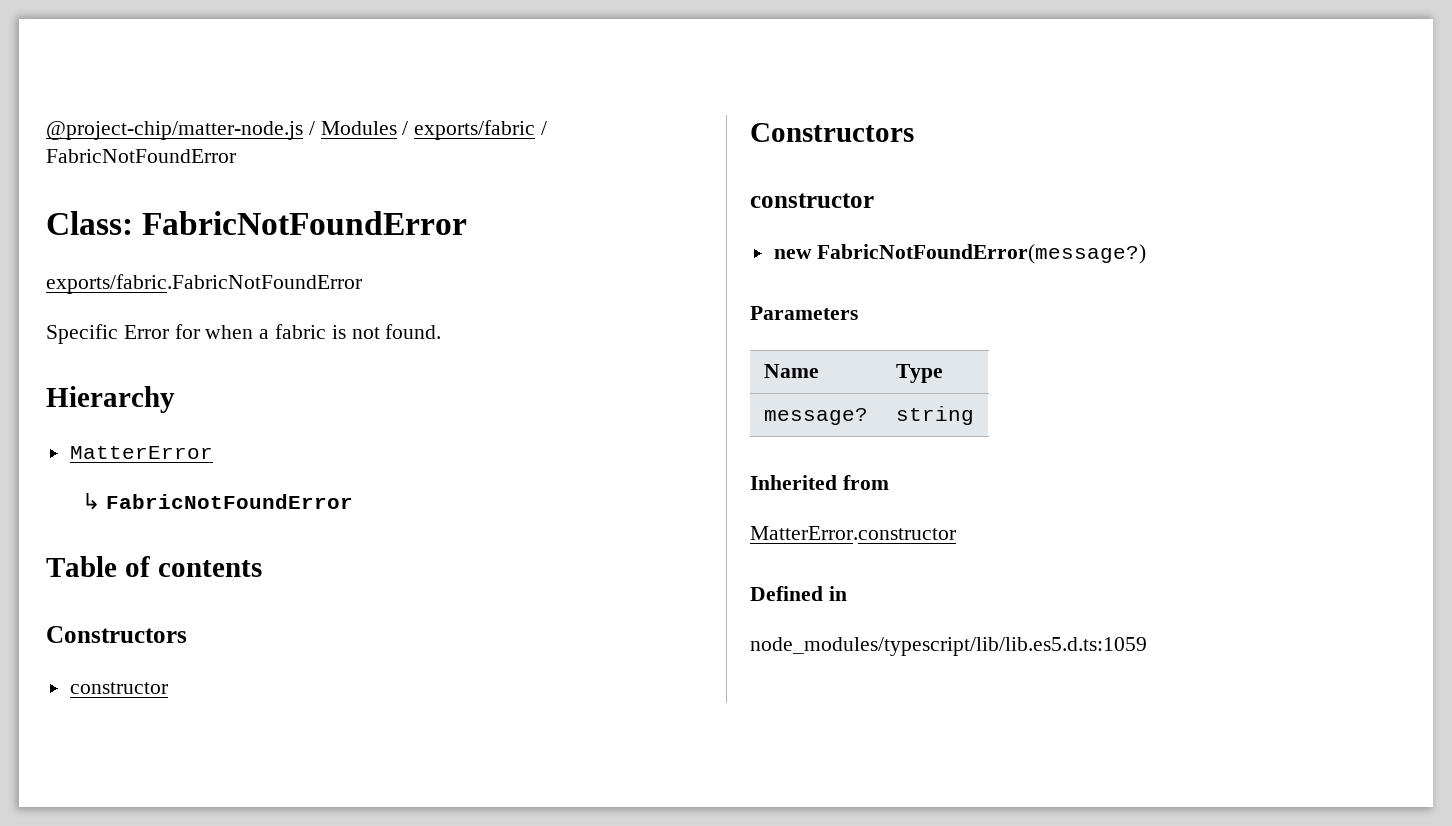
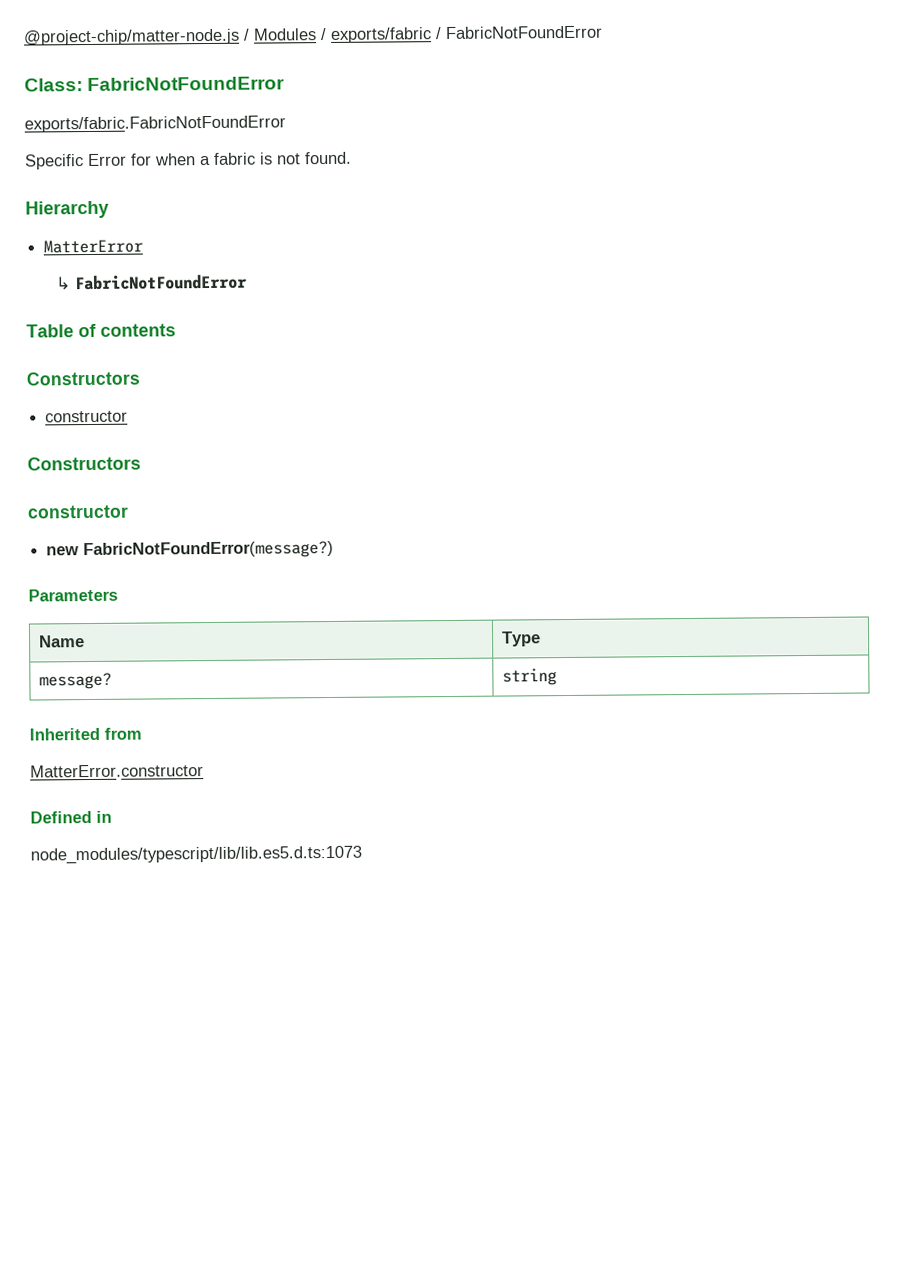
- node_modules/typescript/lib/lib.es5.d.ts:1059
+ node_modules/typescript/lib/lib.es5.d.ts:1073

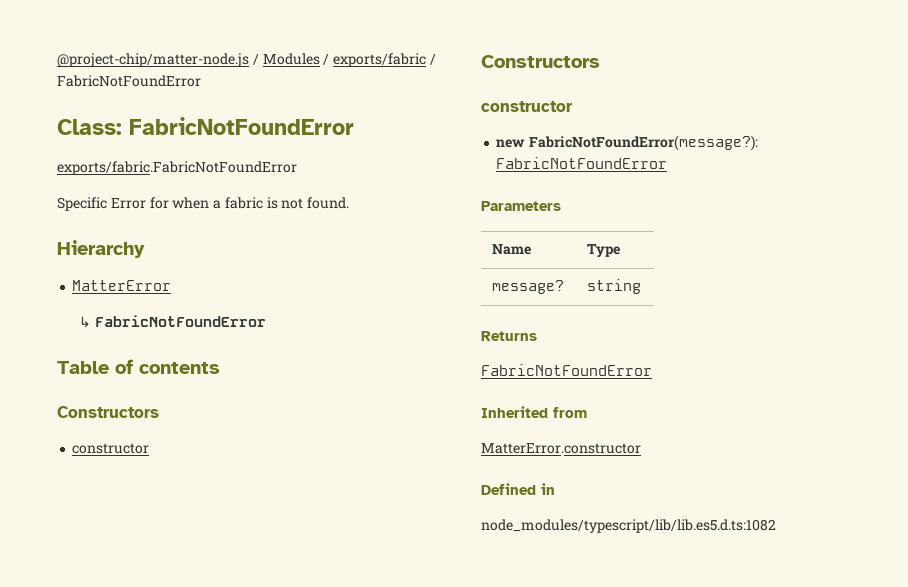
- new FabricNotFoundError(message?)
+ new FabricNotFoundError(message?): FabricNotFoundError
+ Returns
+ FabricNotFoundError
- node_modules/typescript/lib/lib.es5.d.ts:1073
+ node_modules/typescript/lib/lib.es5.d.ts:1082

